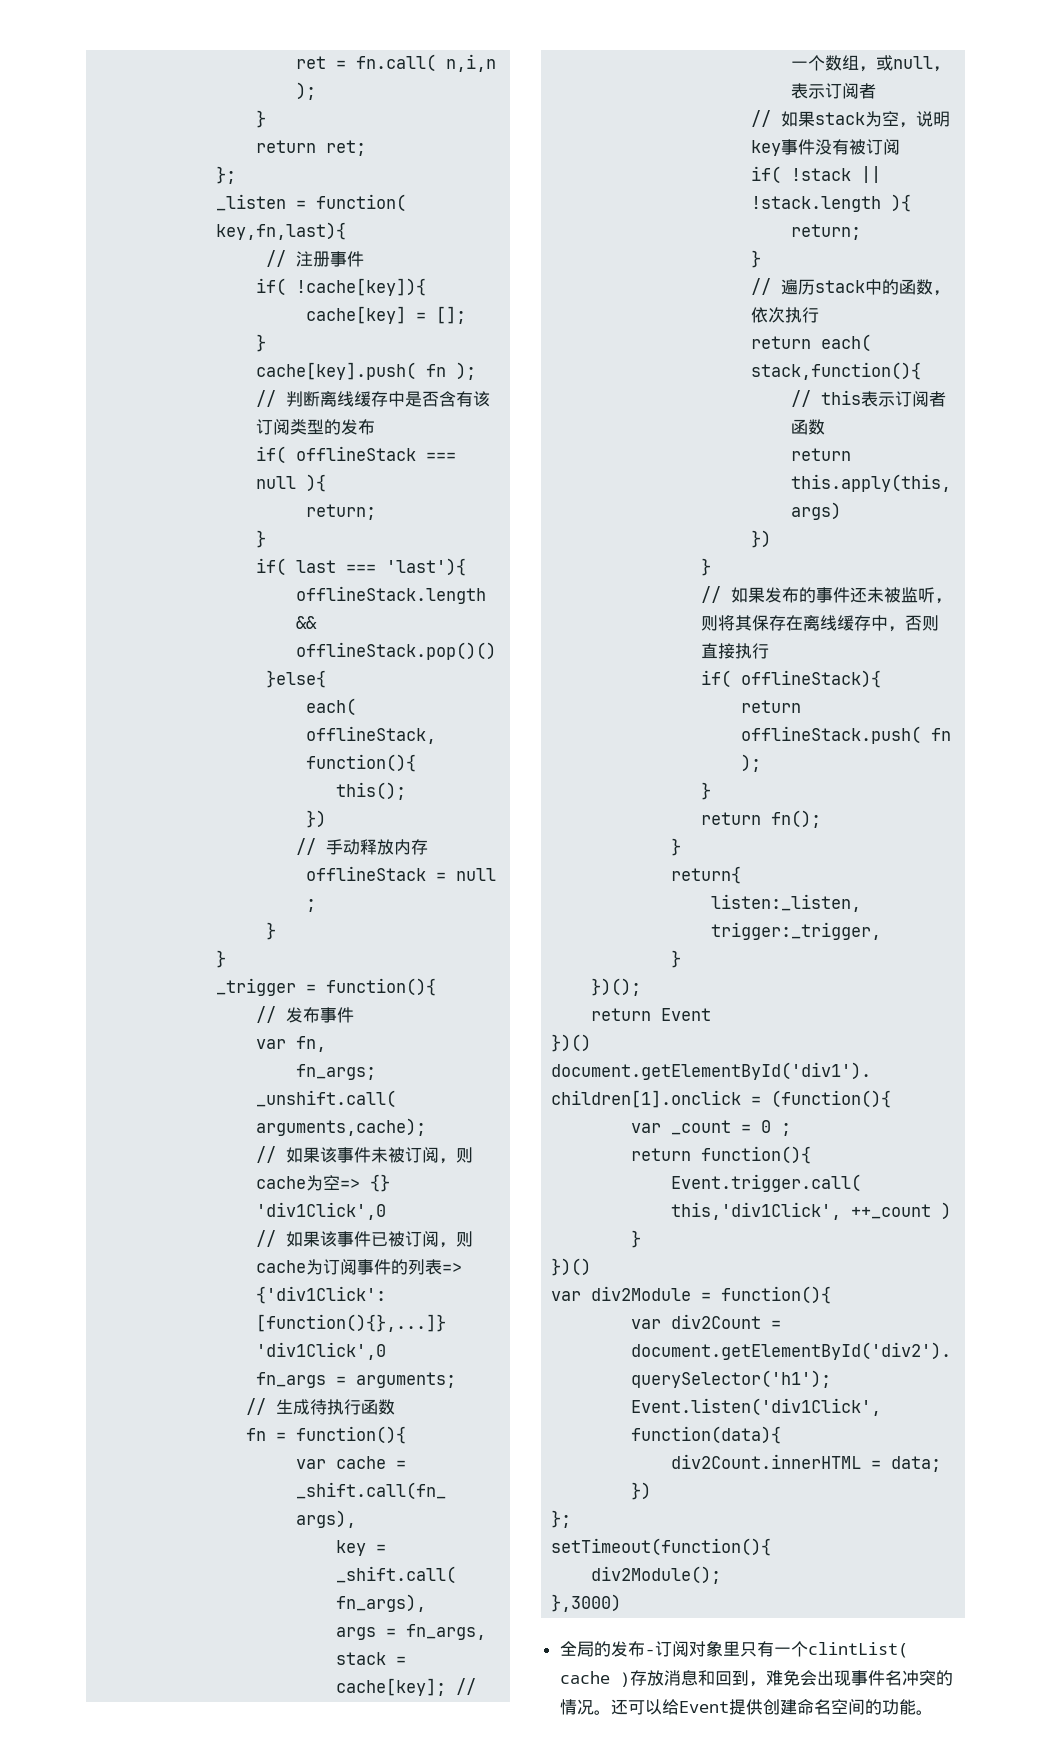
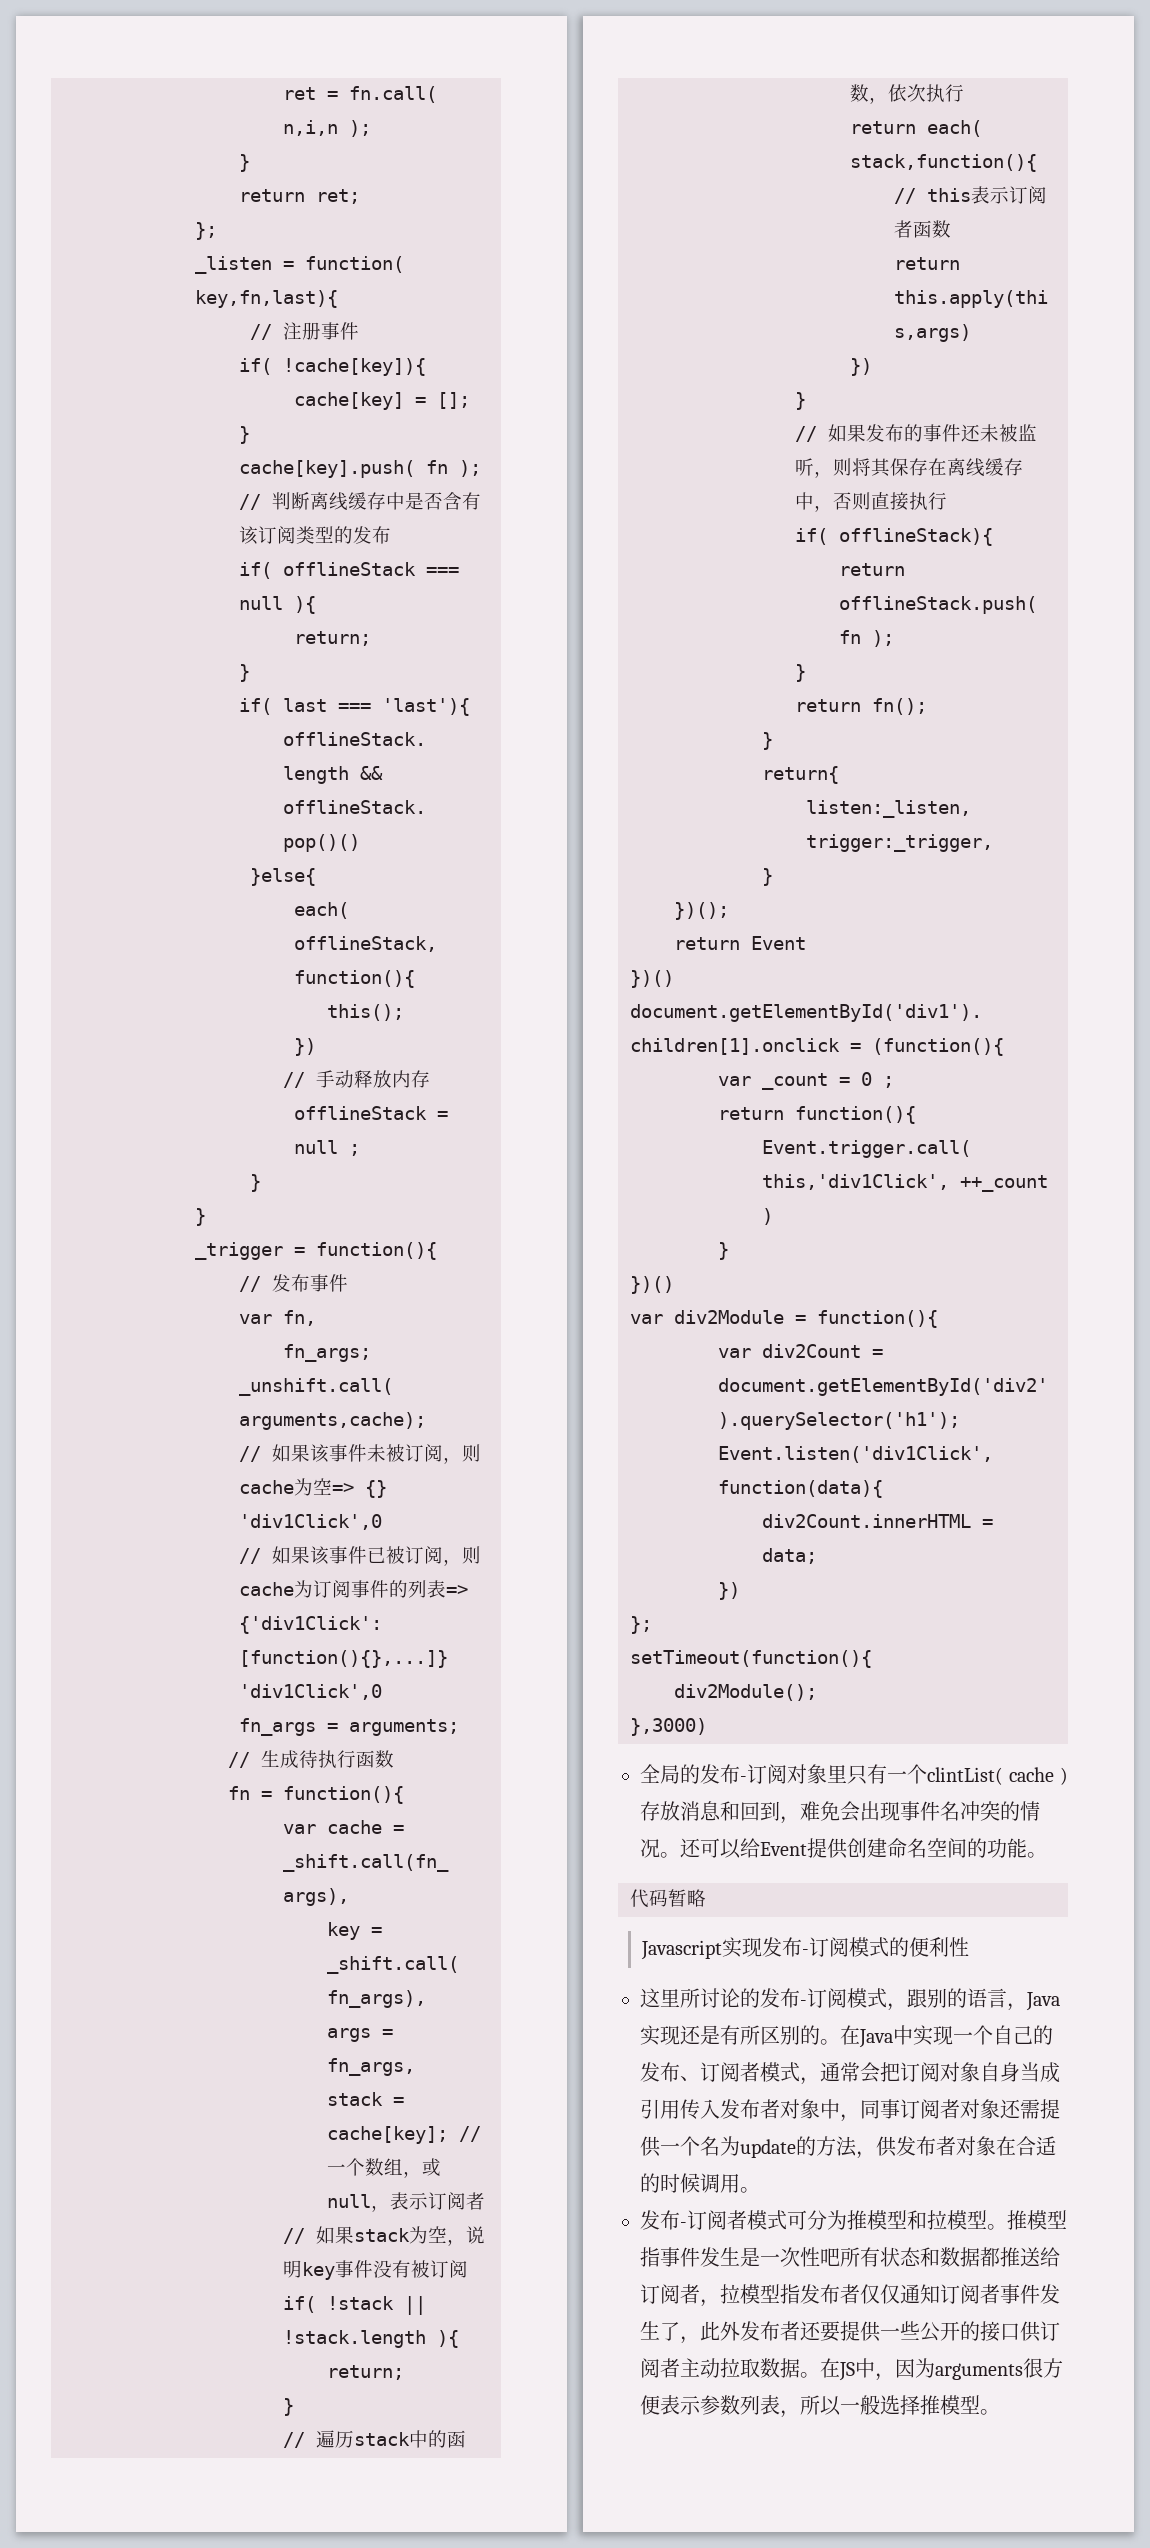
+ 代码暂略
+ Javascript实现发布-订阅模式的便利性
+ 这里所讨论的发布-订阅模式，跟别的语言，Java实现还是有所区别的。在Java中实现一个自己的发布、订阅者模式，通常会把订阅对象自身当成引用传入发布者对象中，同事订阅者对象还需提供一个名为update的方法，供发布者对象在合适的时候调用。
+ 发布-订阅者模式可分为推模型和拉模型。推模型指事件发生是一次性吧所有状态和数据都推送给订阅者，拉模型指发布者仅仅通知订阅者事件发生了，此外发布者还要提供一些公开的接口供订阅者主动拉取数据。在JS中，因为arguments很方便表示参数列表，所以一般选择推模型。

